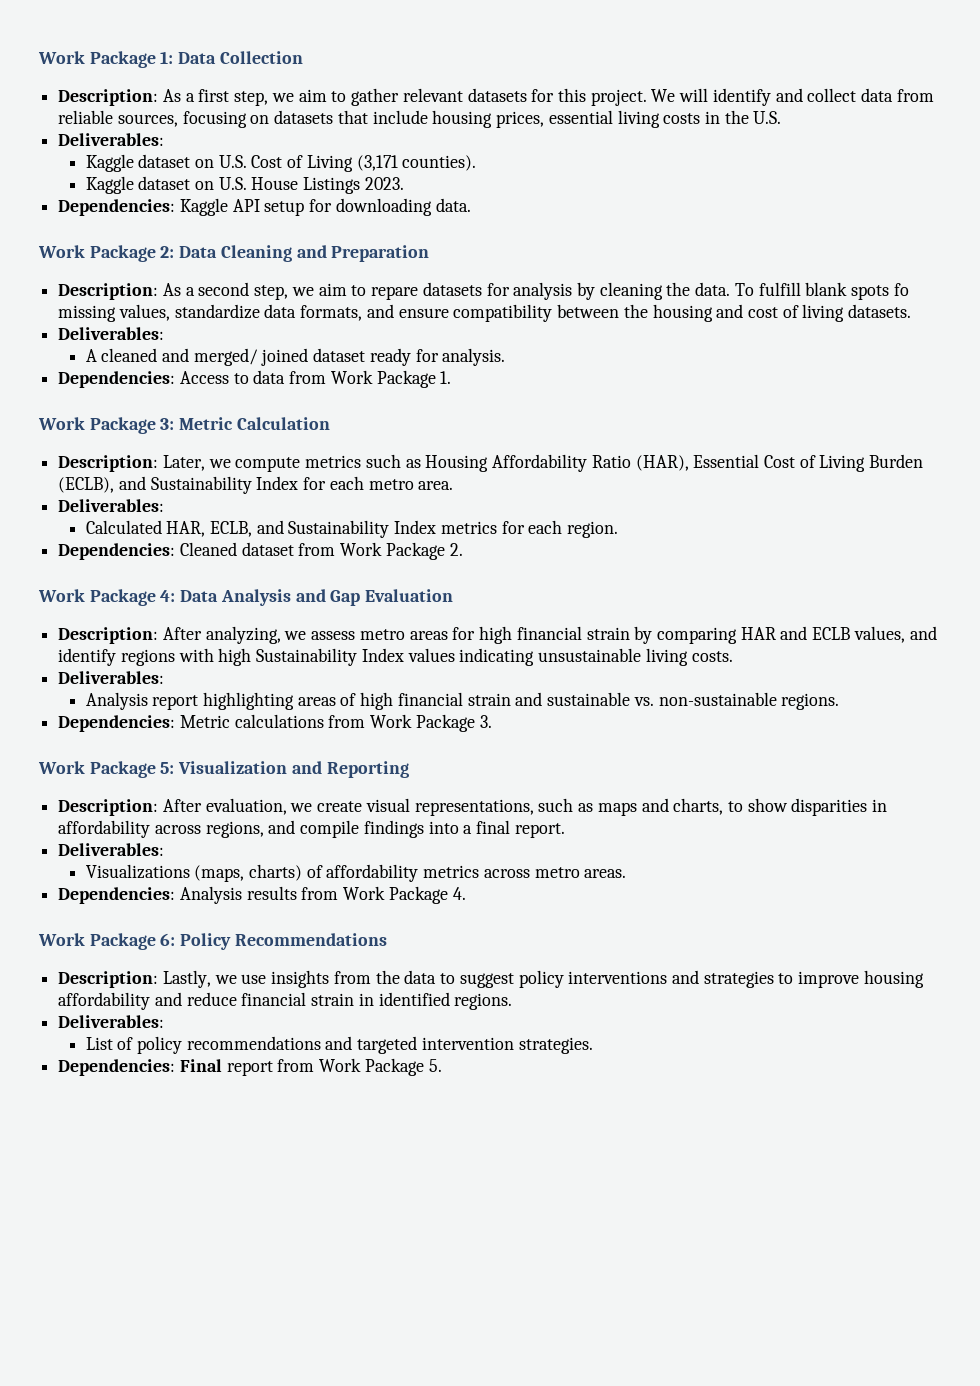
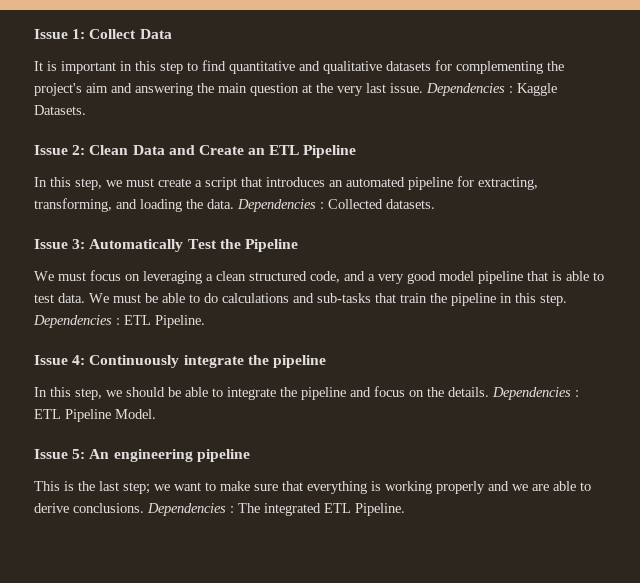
- Work Package 1: Data Collection
- Description: As a first step, we aim to gather relevant datasets for this project. We will identify and collect data from reliable sources, focusing on datasets that include housing prices, essential living costs in the U.S.
- Deliverables:
- Kaggle dataset on U.S. Cost of Living (3,171 counties).
- Kaggle dataset on U.S. House Listings 2023.
- Dependencies: Kaggle API setup for downloading data.
- Work Package 2: Data Cleaning and Preparation
- Description: As a second step, we aim to repare datasets for analysis by cleaning the data. To fulfill blank spots fo missing values, standardize data formats, and ensure compatibility between the housing and cost of living datasets.
- Deliverables:
- A cleaned and merged/ joined dataset ready for analysis.
- Dependencies: Access to data from Work Package 1.
- Work Package 3: Metric Calculation
- Description: Later, we compute metrics such as Housing Affordability Ratio (HAR), Essential Cost of Living Burden (ECLB), and Sustainability Index for each metro area.
- Deliverables:
- Calculated HAR, ECLB, and Sustainability Index metrics for each region.
- Dependencies: Cleaned dataset from Work Package 2.
- Work Package 4: Data Analysis and Gap Evaluation
- Description: After analyzing, we assess metro areas for high financial strain by comparing HAR and ECLB values, and identify regions with high Sustainability Index values indicating unsustainable living costs.
- Deliverables:
- Analysis report highlighting areas of high financial strain and sustainable vs. non-sustainable regions.
- Dependencies: Metric calculations from Work Package 3.
- Work Package 5: Visualization and Reporting
- Description: After evaluation, we create visual representations, such as maps and charts, to show disparities in affordability across regions, and compile findings into a final report.
- Deliverables:
- Visualizations (maps, charts) of affordability metrics across metro areas.
- Dependencies: Analysis results from Work Package 4.
- Work Package 6: Policy Recommendations
- Description: Lastly, we use insights from the data to suggest policy interventions and strategies to improve housing affordability and reduce financial strain in identified regions.
- Deliverables:
- List of policy recommendations and targeted intervention strategies.
- Dependencies: Final report from Work Package 5.
+ Issue 1: Collect Data
+ It is important in this step to find quantitative and qualitative datasets for complementing the project's aim and answering the main question at the very last issue. Dependencies : Kaggle Datasets.
+ Issue 2: Clean Data and Create an ETL Pipeline
+ In this step, we must create a script that introduces an automated pipeline for extracting, transforming, and loading the data. Dependencies : Collected datasets.
+ Issue 3: Automatically Test the Pipeline
+ We must focus on leveraging a clean structured code, and a very good model pipeline that is able to test data. We must be able to do calculations and sub-tasks that train the pipeline in this step. Dependencies : ETL Pipeline.
+ Issue 4: Continuously integrate the pipeline
+ In this step, we should be able to integrate the pipeline and focus on the details. Dependencies : ETL Pipeline Model.
+ Issue 5: An engineering pipeline
+ This is the last step; we want to make sure that everything is working properly and we are able to derive conclusions. Dependencies : The integrated ETL Pipeline.

